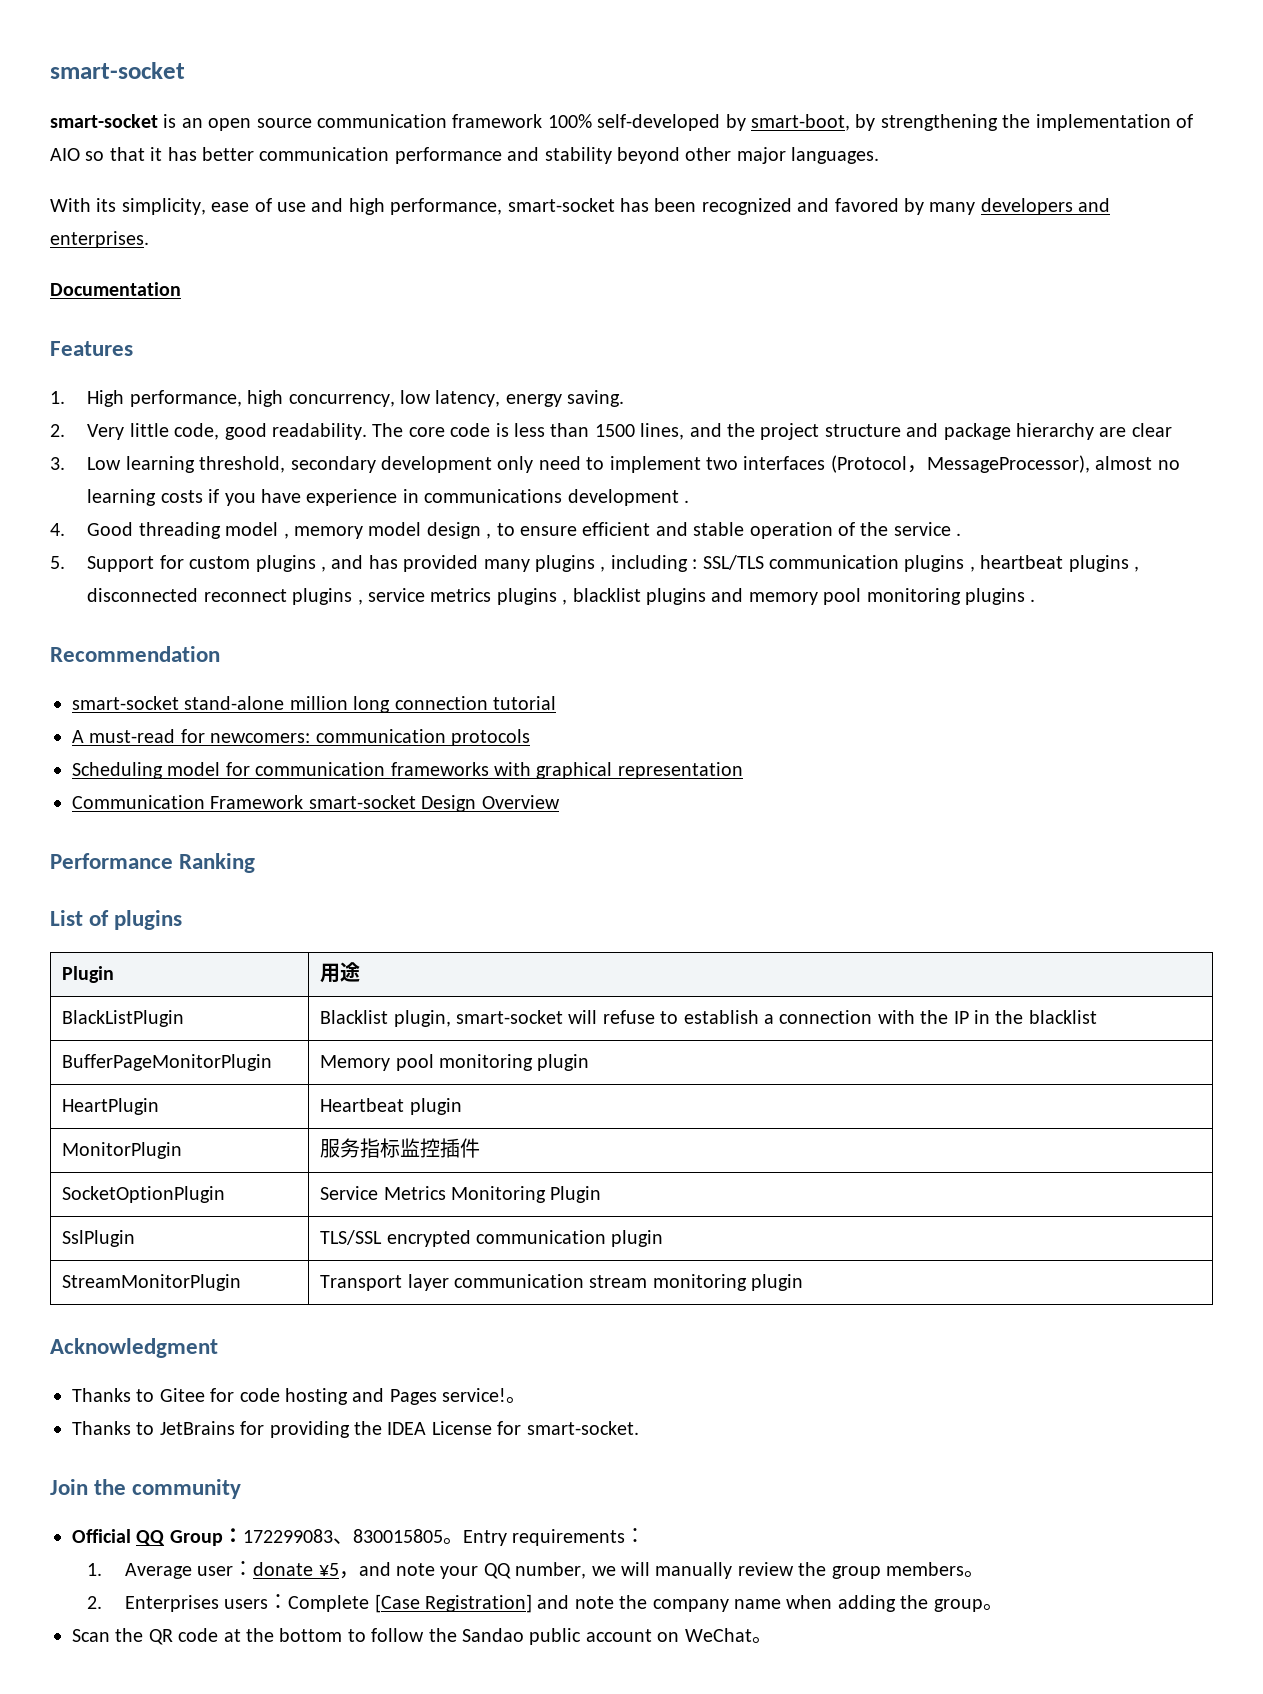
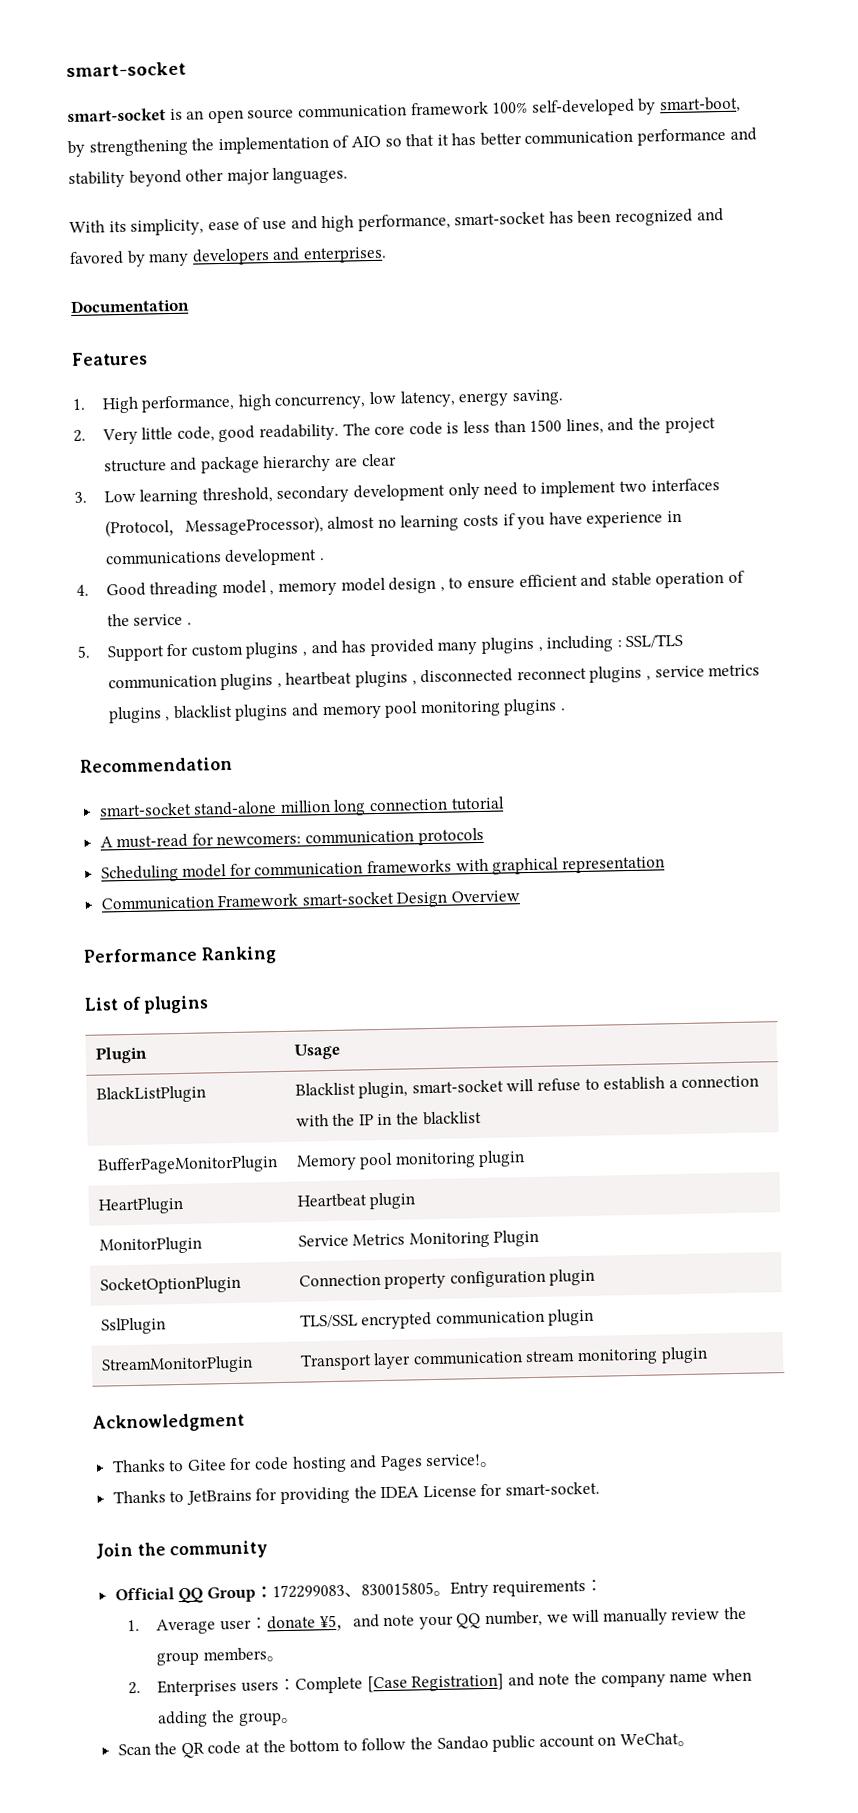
- Plugin | 用途
+ Plugin | Usage
- MonitorPlugin | 服务指标监控插件
- SocketOptionPlugin | Service Metrics Monitoring Plugin
+ MonitorPlugin | Service Metrics Monitoring Plugin
+ SocketOptionPlugin | Connection property configuration plugin

